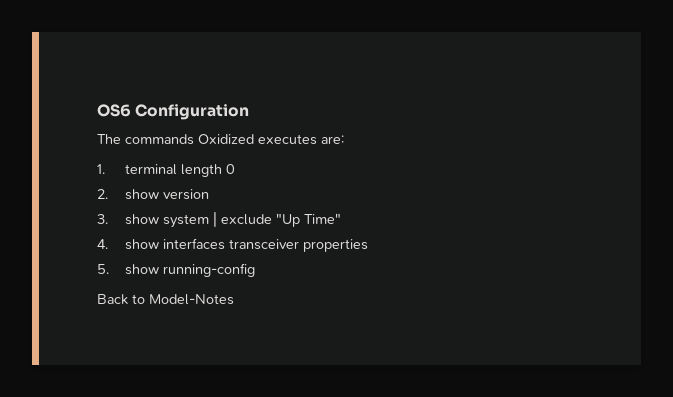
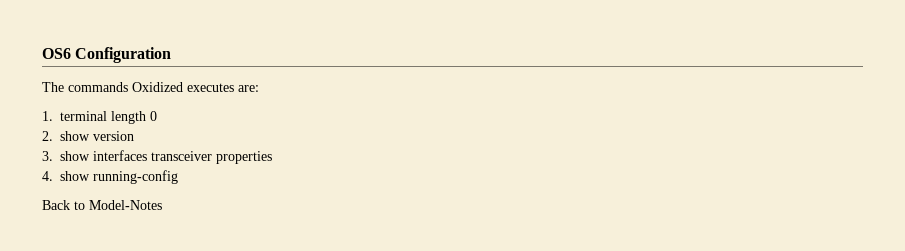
- 3. show system | exclude "Up Time"
- 4. show interfaces transceiver properties
+ 3. show interfaces transceiver properties
- 5. show running-config
+ 4. show running-config

